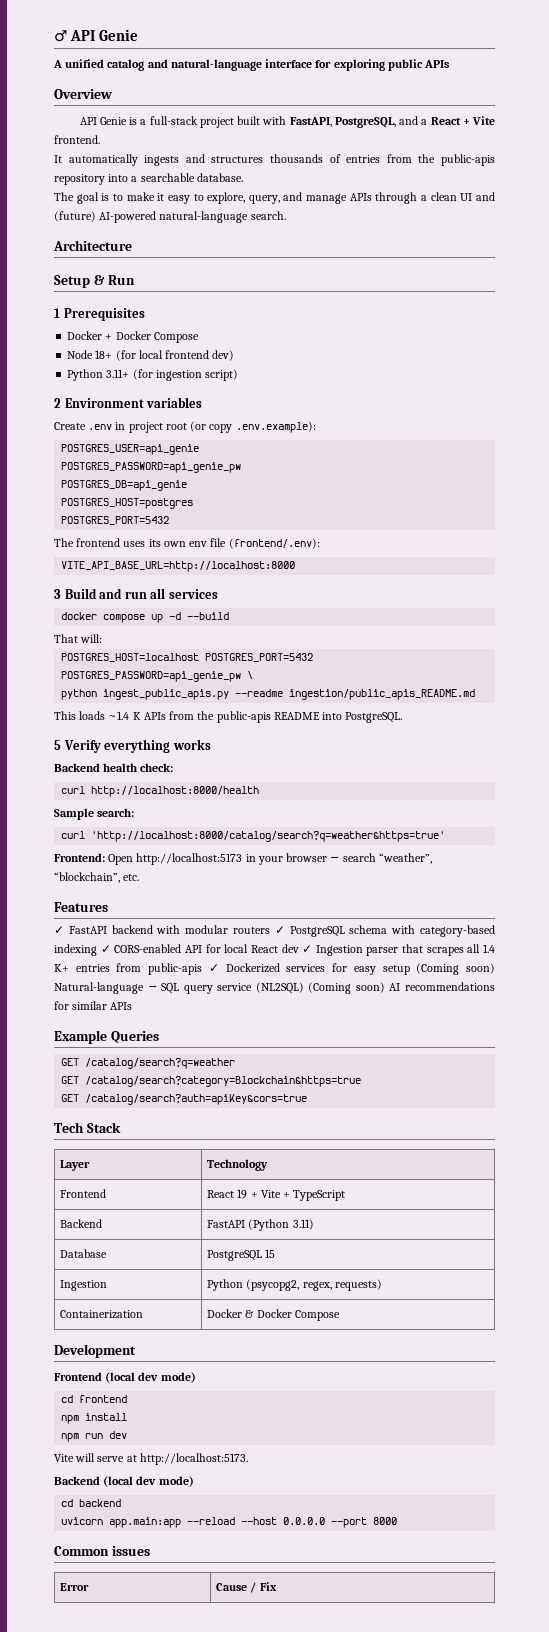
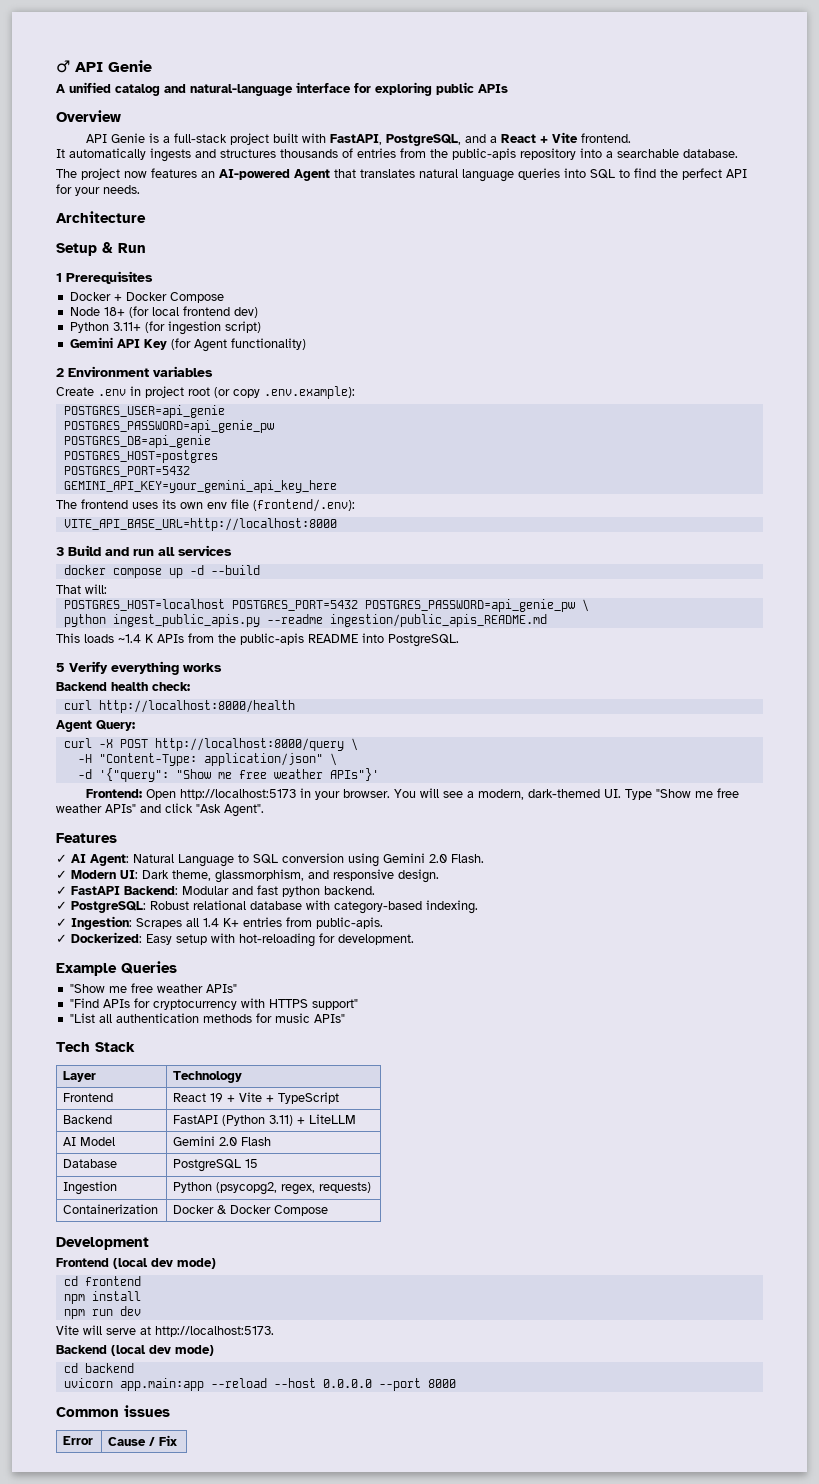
- The goal is to make it easy to explore, query, and manage APIs through a clean UI and (future) AI-powered natural-language search.
+ The project now features an AI-powered Agent that translates natural language queries into SQL to find the perfect API for your needs.
+ Gemini API Key (for Agent functionality)
+ GEMINI_API_KEY=your_gemini_api_key_here
- Sample search:
- curl 'http://localhost:8000/catalog/search?q=weather&https=true'
+ Agent Query:
+ curl -X POST http://localhost:8000/query \
+ -H "Content-Type: application/json" \
+ -d '{"query": "Show me free weather APIs"}'
- Frontend: Open http://localhost:5173 in your browser → search “weather”, “blockchain”, etc.
+ Frontend: Open http://localhost:5173 in your browser. You will see a modern, dark-themed UI. Type "Show me free weather APIs" and click "Ask Agent".
  Features
- ✓ FastAPI backend with modular routers ✓ PostgreSQL schema with category-based indexing ✓ CORS-enabled API for local React dev ✓ Ingestion parser that scrapes all 1.4 K+ entries from public-apis ✓ Dockerized services for easy setup (Coming soon) Natural-language → SQL query service (NL2SQL) (Coming soon) AI recommendations for similar APIs
+ ✓ AI Agent: Natural Language to SQL conversion using Gemini 2.0 Flash.
+ ✓ Modern UI: Dark theme, glassmorphism, and responsive design.
+ ✓ FastAPI Backend: Modular and fast python backend.
+ ✓ PostgreSQL: Robust relational database with category-based indexing.
+ ✓ Ingestion: Scrapes all 1.4 K+ entries from public-apis.
+ ✓ Dockerized: Easy setup with hot-reloading for development.
  Example Queries
- GET /catalog/search?q=weather
- GET /catalog/search?category=Blockchain&https=true
- GET /catalog/search?auth=apiKey&cors=true
+ "Show me free weather APIs"
+ "Find APIs for cryptocurrency with HTTPS support"
+ "List all authentication methods for music APIs"
- Backend | FastAPI (Python 3.11)
+ Backend | FastAPI (Python 3.11) + LiteLLM
+ AI Model | Gemini 2.0 Flash

